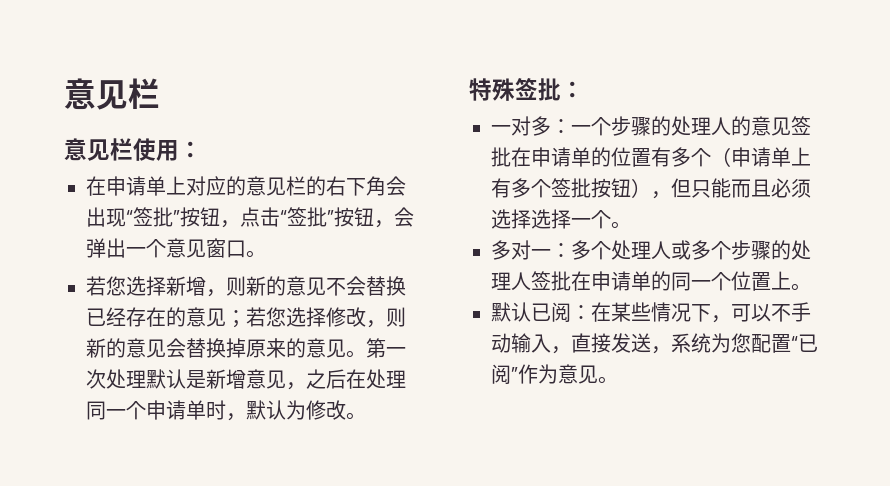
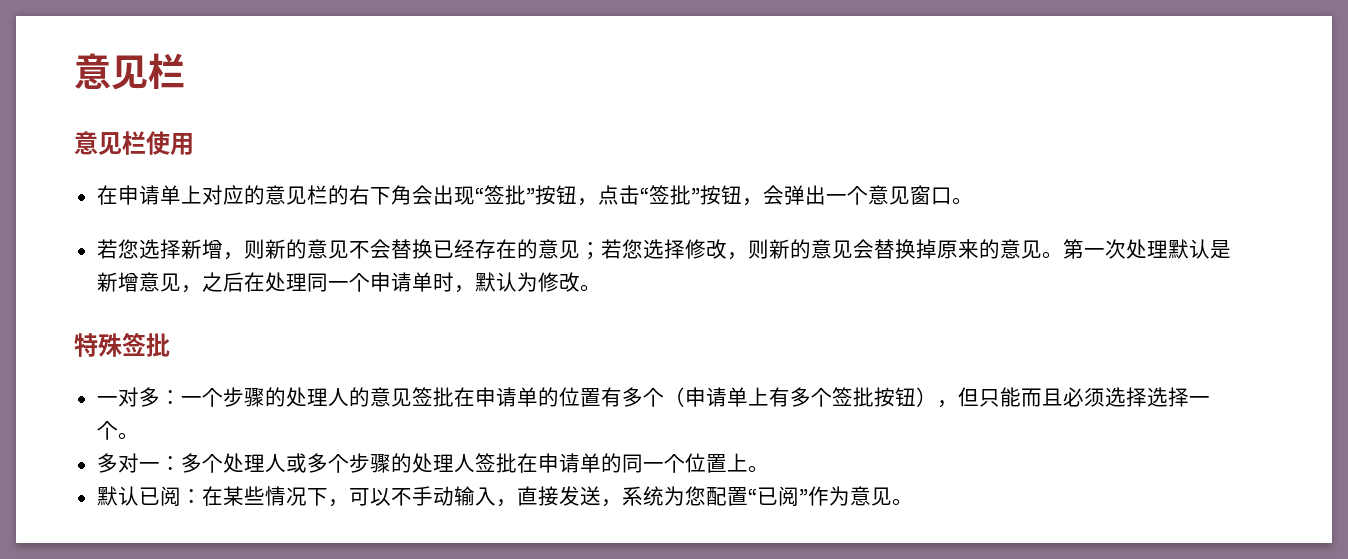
- 意见栏使用：
+ 意见栏使用
- 特殊签批：
+ 特殊签批

